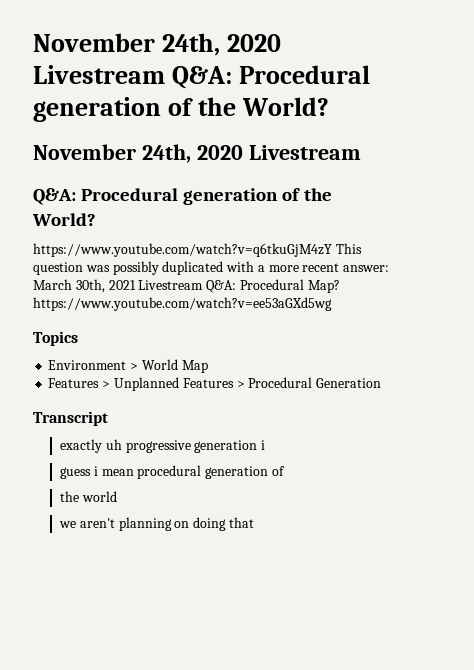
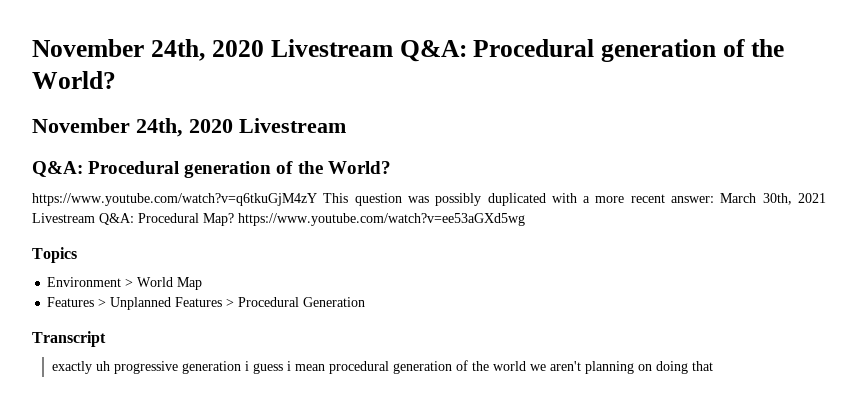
- exactly uh progressive generation i
- guess i mean procedural generation of
- the world
- we aren't planning on doing that
+ exactly uh progressive generation i guess i mean procedural generation of the world we aren't planning on doing that

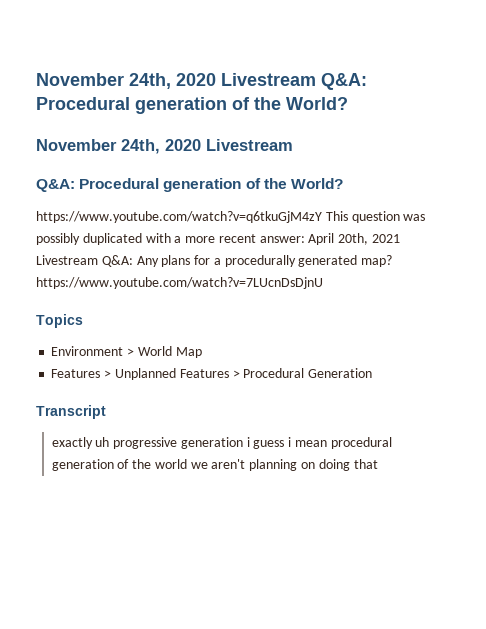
- https://www.youtube.com/watch?v=q6tkuGjM4zY This question was possibly duplicated with a more recent answer: March 30th, 2021 Livestream Q&A: Procedural Map? https://www.youtube.com/watch?v=ee53aGXd5wg
+ https://www.youtube.com/watch?v=q6tkuGjM4zY This question was possibly duplicated with a more recent answer: April 20th, 2021 Livestream Q&A: Any plans for a procedurally generated map? https://www.youtube.com/watch?v=7LUcnDsDjnU

